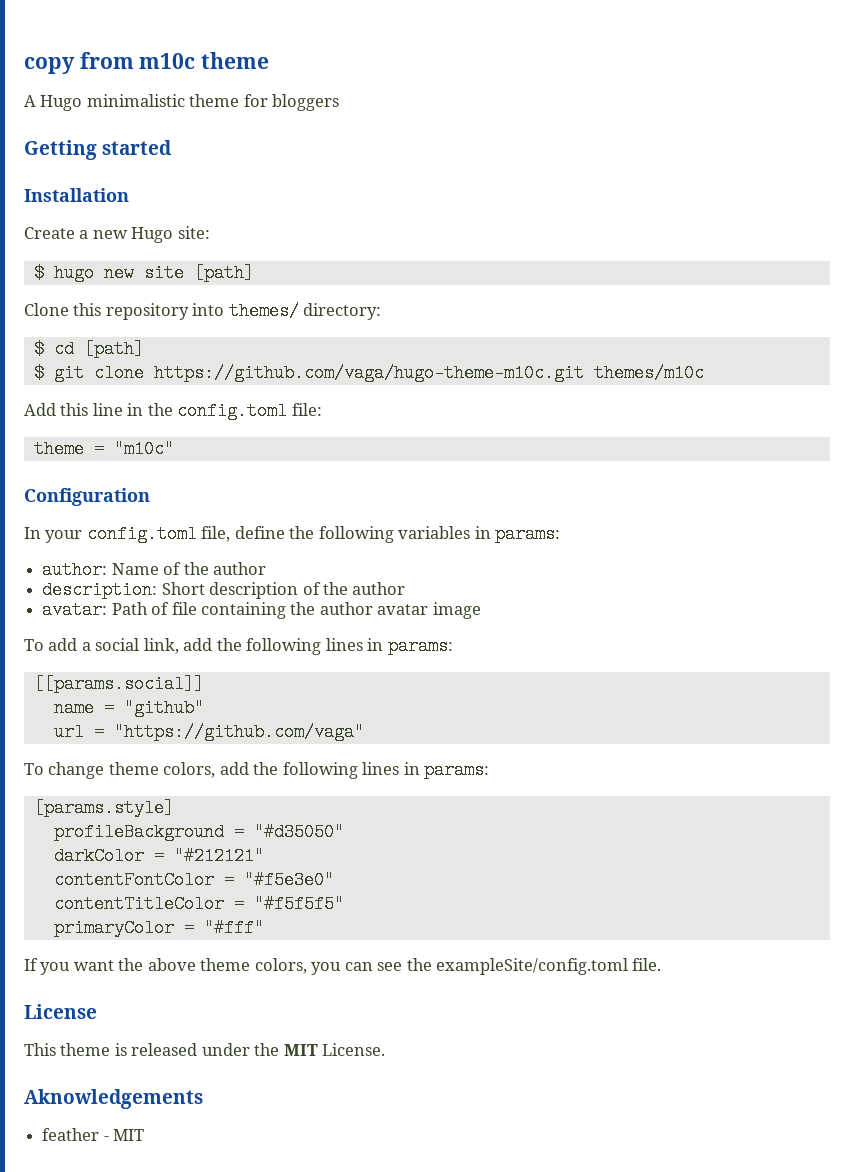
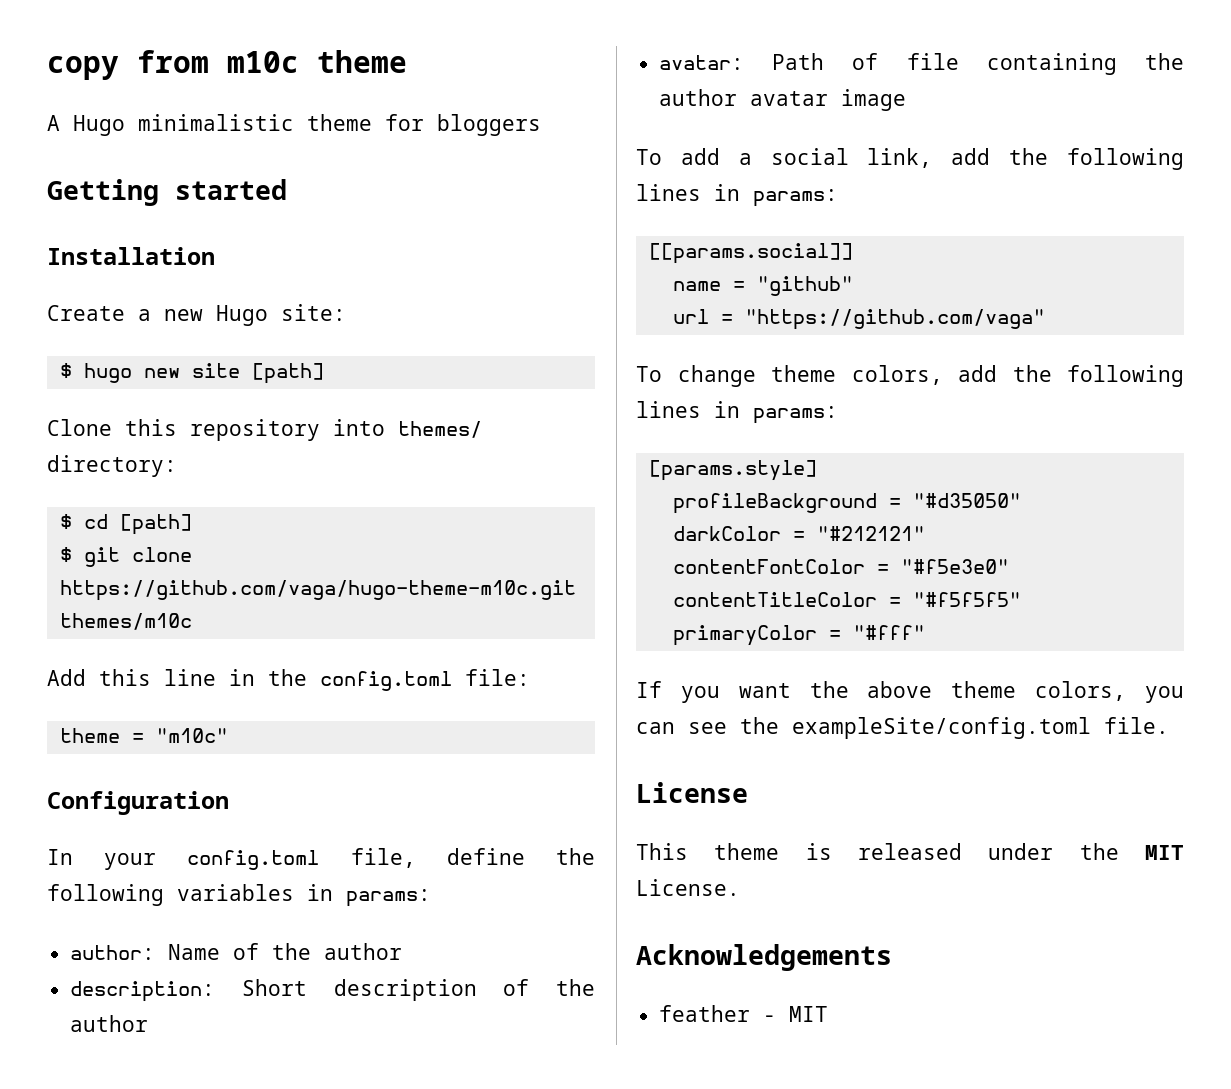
- Aknowledgements
+ Acknowledgements

